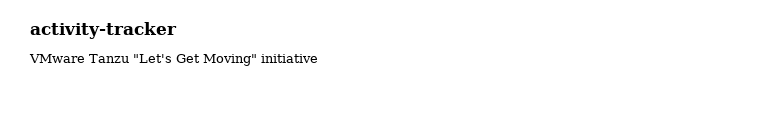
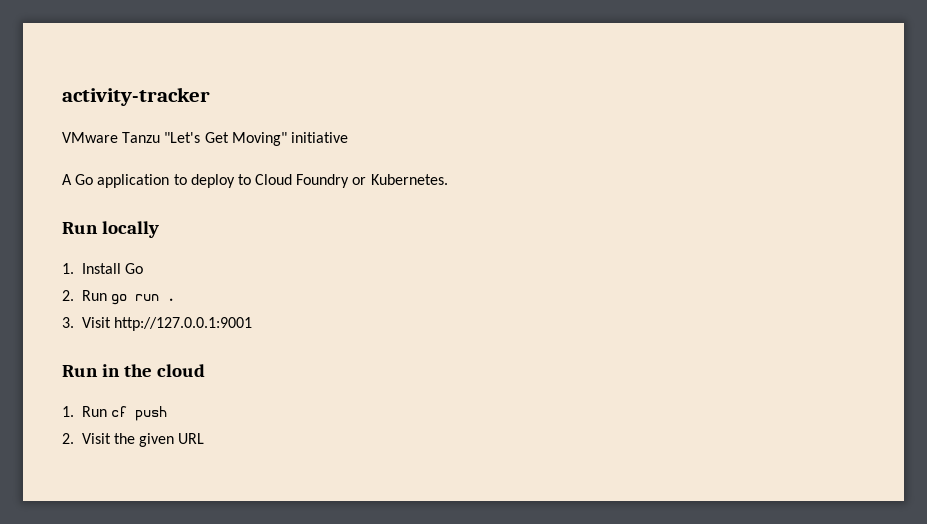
+ A Go application to deploy to Cloud Foundry or Kubernetes.
+ Run locally
+ 1. Install Go
+ 2. Run go run .
+ 3. Visit http://127.0.0.1:9001
+ Run in the cloud
+ 1. Run cf push
+ 2. Visit the given URL

